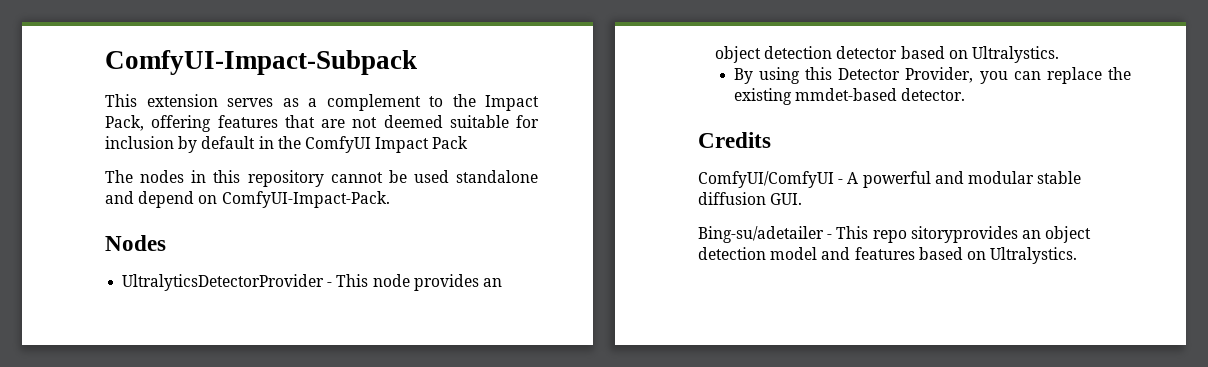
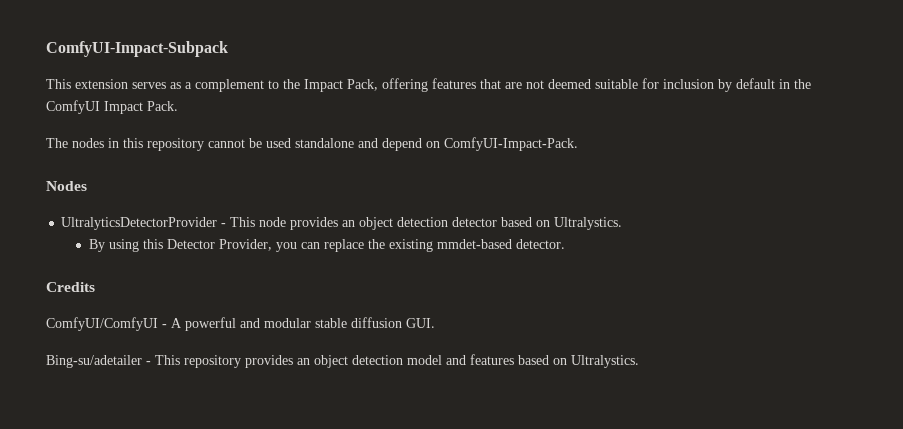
- This extension serves as a complement to the Impact Pack, offering features that are not deemed suitable for inclusion by default in the ComfyUI Impact Pack
+ This extension serves as a complement to the Impact Pack, offering features that are not deemed suitable for inclusion by default in the ComfyUI Impact Pack.
- Bing-su/adetailer - This repo sitoryprovides an object detection model and features based on Ultralystics.
+ Bing-su/adetailer - This repository provides an object detection model and features based on Ultralystics.

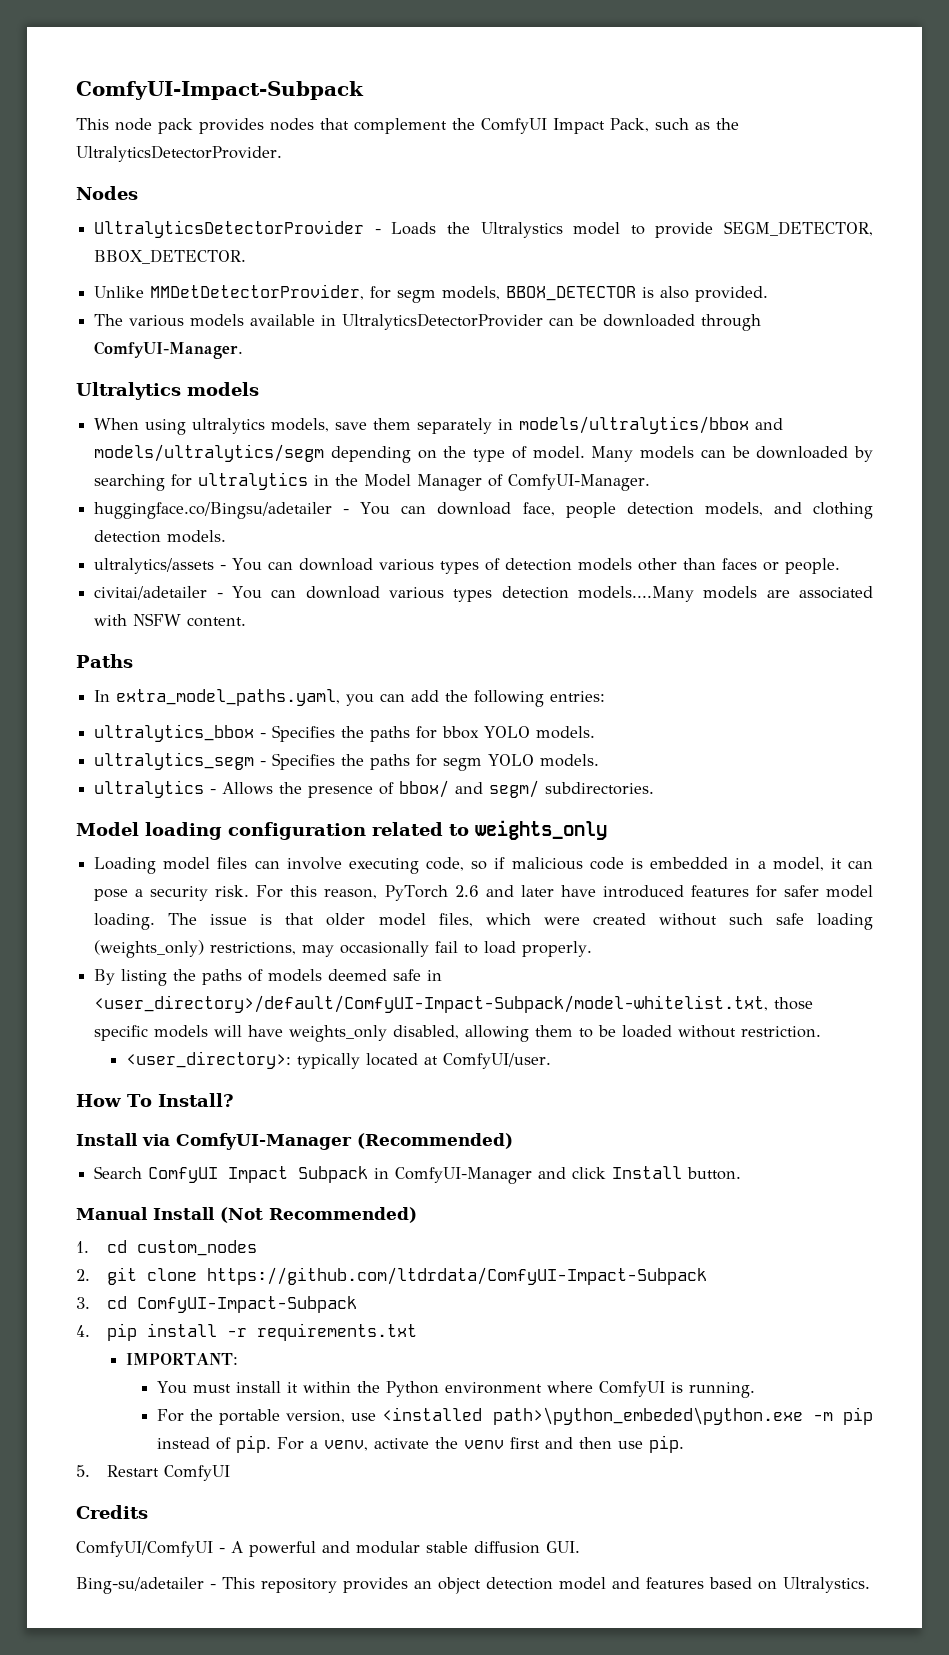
- This extension serves as a complement to the Impact Pack, offering features that are not deemed suitable for inclusion by default in the ComfyUI Impact Pack.
- The nodes in this repository cannot be used standalone and depend on ComfyUI-Impact-Pack.
+ This node pack provides nodes that complement the ComfyUI Impact Pack, such as the UltralyticsDetectorProvider.
  Nodes
- UltralyticsDetectorProvider - This node provides an object detection detector based on Ultralystics.
- By using this Detector Provider, you can replace the existing mmdet-based detector.
+ UltralyticsDetectorProvider - Loads the Ultralystics model to provide SEGM_DETECTOR, BBOX_DETECTOR.
+ Unlike MMDetDetectorProvider, for segm models, BBOX_DETECTOR is also provided.
+ The various models available in UltralyticsDetectorProvider can be downloaded through ComfyUI-Manager.
+ Ultralytics models
+ When using ultralytics models, save them separately in models/ultralytics/bbox and models/ultralytics/segm depending on the type of model. Many models can be downloaded by searching for ultralytics in the Model Manager of ComfyUI-Manager.
+ huggingface.co/Bingsu/adetailer - You can download face, people detection models, and clothing detection models.
+ ultralytics/assets - You can download various types of detection models other than faces or people.
+ civitai/adetailer - You can download various types detection models....Many models are associated with NSFW content.
+ Paths
+ In extra_model_paths.yaml, you can add the following entries:
+ ultralytics_bbox - Specifies the paths for bbox YOLO models.
+ ultralytics_segm - Specifies the paths for segm YOLO models.
+ ultralytics - Allows the presence of bbox/ and segm/ subdirectories.
+ Model loading configuration related to weights_only
+ Loading model files can involve executing code, so if malicious code is embedded in a model, it can pose a security risk. For this reason, PyTorch 2.6 and later have introduced features for safer model loading. The issue is that older model files, which were created without such safe loading (weights_only) restrictions, may occasionally fail to load properly.
+ By listing the paths of models deemed safe in <user_directory>/default/ComfyUI-Impact-Subpack/model-whitelist.txt, those specific models will have weights_only disabled, allowing them to be loaded without restriction.
+ <user_directory>: typically located at ComfyUI/user.
+ How To Install?
+ Install via ComfyUI-Manager (Recommended)
+ Search ComfyUI Impact Subpack in ComfyUI-Manager and click Install button.
+ Manual Install (Not Recommended)
+ 1. cd custom_nodes
+ 2. git clone https://github.com/ltdrdata/ComfyUI-Impact-Subpack
+ 3. cd ComfyUI-Impact-Subpack
+ 4. pip install -r requirements.txt
+ IMPORTANT:
+ You must install it within the Python environment where ComfyUI is running.
+ For the portable version, use <installed path>\python_embeded\python.exe -m pip instead of pip. For a venv, activate the venv first and then use pip.
+ 5. Restart ComfyUI

